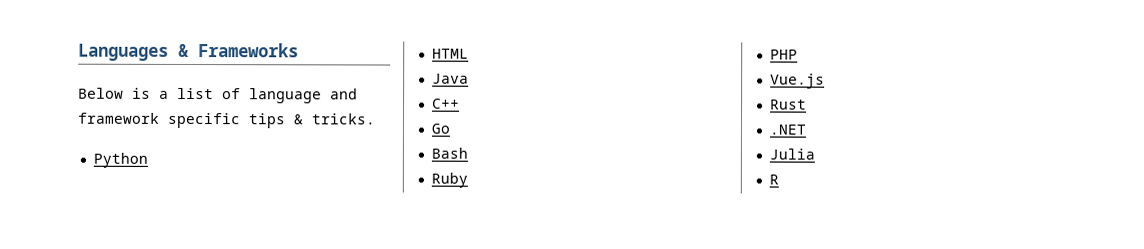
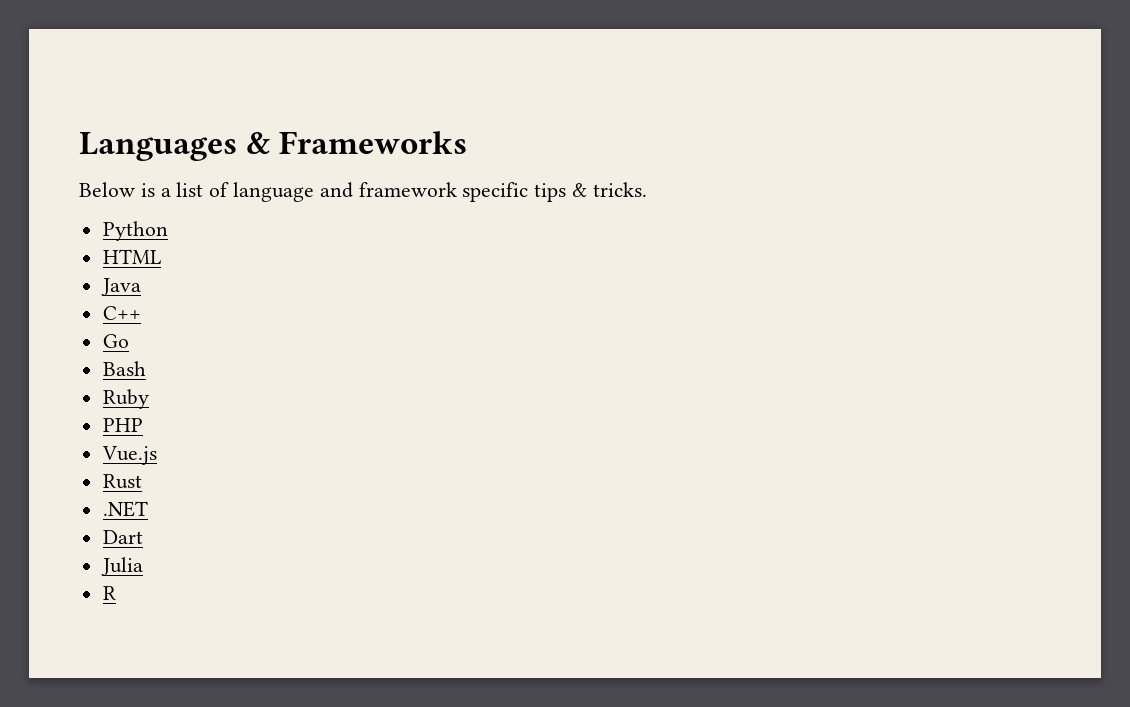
+ Dart

